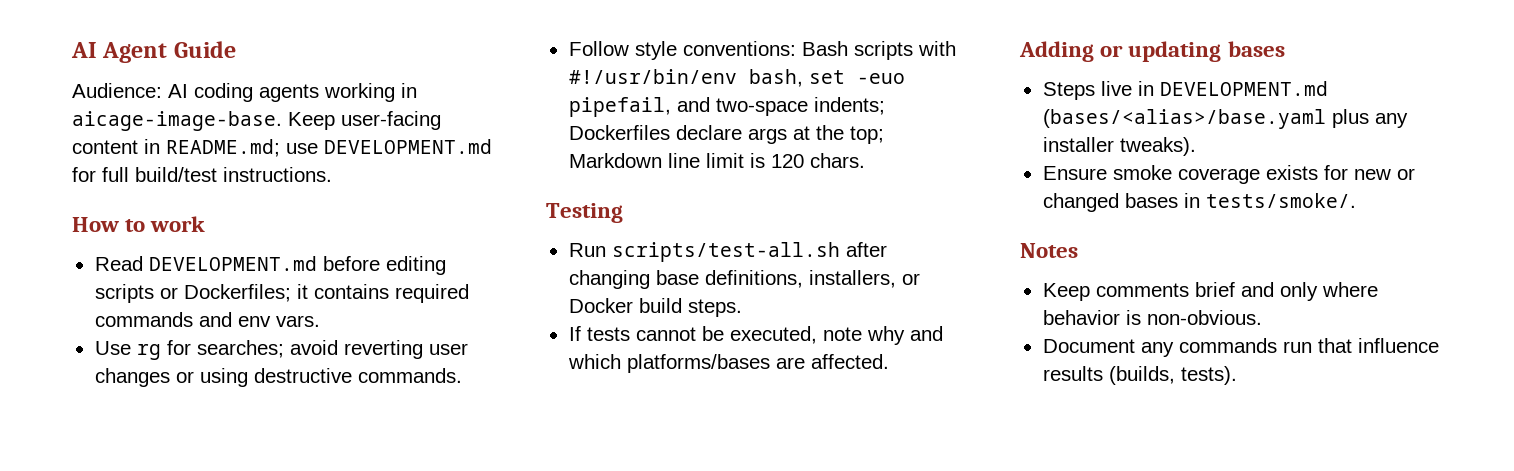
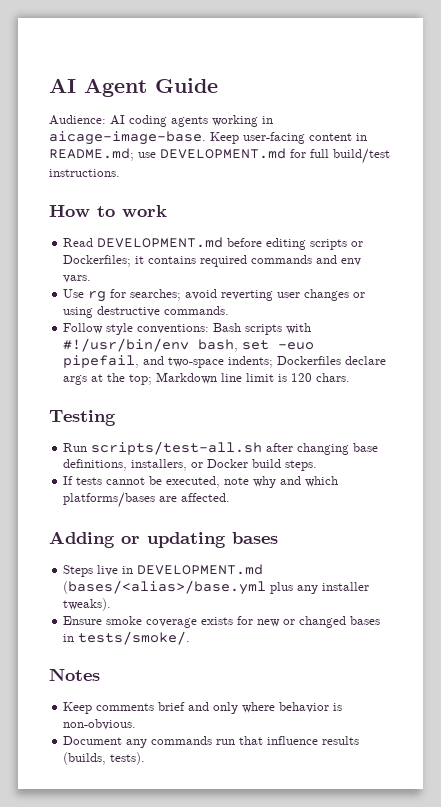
- Steps live in DEVELOPMENT.md (bases/<alias>/base.yaml plus any installer tweaks).
+ Steps live in DEVELOPMENT.md (bases/<alias>/base.yml plus any installer tweaks).

